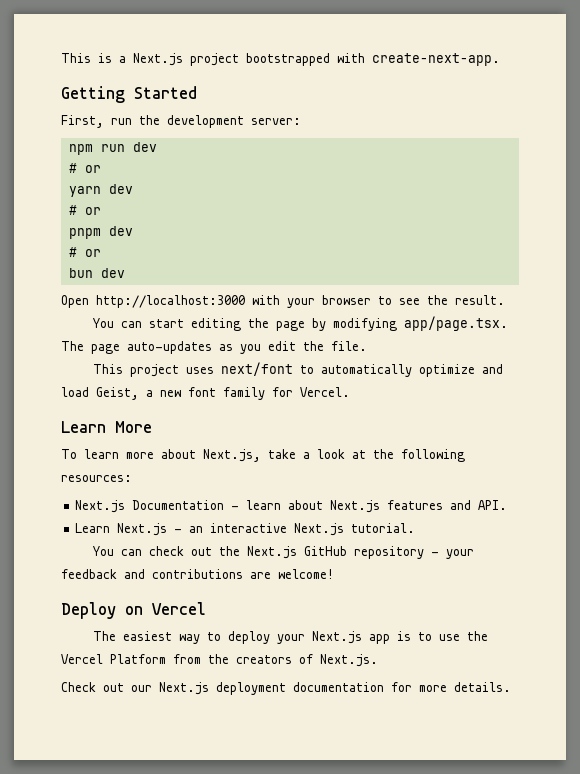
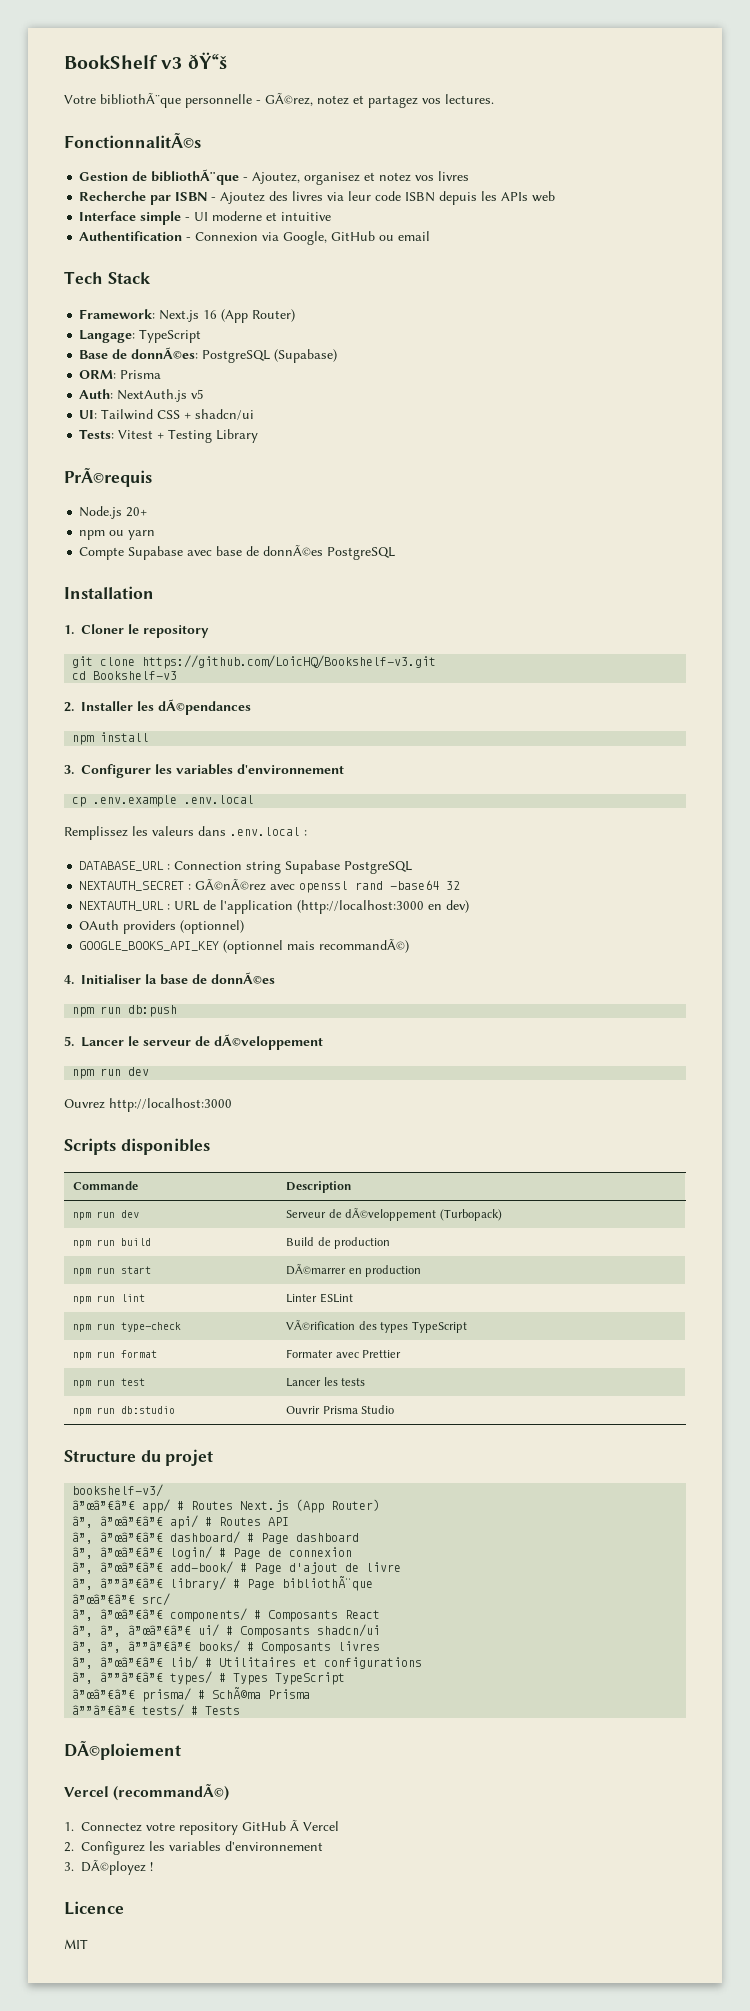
- This is a Next.js project bootstrapped with create-next-app.
- Getting Started
- First, run the development server:
+ BookShelf v3 ðŸ“š
+ Votre bibliothÃ¨que personnelle - GÃ©rez, notez et partagez vos lectures.
+ FonctionnalitÃ©s
+ Gestion de bibliothÃ¨que - Ajoutez, organisez et notez vos livres
+ Recherche par ISBN - Ajoutez des livres via leur code ISBN depuis les APIs web
+ Interface simple - UI moderne et intuitive
+ Authentification - Connexion via Google, GitHub ou email
+ Tech Stack
+ Framework: Next.js 16 (App Router)
+ Langage: TypeScript
+ Base de donnÃ©es: PostgreSQL (Supabase)
+ ORM: Prisma
+ Auth: NextAuth.js v5
+ UI: Tailwind CSS + shadcn/ui
+ Tests: Vitest + Testing Library
+ PrÃ©requis
+ Node.js 20+
+ npm ou yarn
+ Compte Supabase avec base de donnÃ©es PostgreSQL
+ Installation
+ 1. Cloner le repository
+ git clone https://github.com/LoicHQ/Bookshelf-v3.git
+ cd Bookshelf-v3
+ 2. Installer les dÃ©pendances
+ npm install
+ 3. Configurer les variables d'environnement
+ cp .env.example .env.local
+ Remplissez les valeurs dans .env.local :
+ DATABASE_URL : Connection string Supabase PostgreSQL
+ NEXTAUTH_SECRET : GÃ©nÃ©rez avec openssl rand -base64 32
+ NEXTAUTH_URL : URL de l'application (http://localhost:3000 en dev)
+ OAuth providers (optionnel)
+ GOOGLE_BOOKS_API_KEY (optionnel mais recommandÃ©)
+ 4. Initialiser la base de donnÃ©es
+ npm run db:push
+ 5. Lancer le serveur de dÃ©veloppement
  npm run dev
- # or
- yarn dev
- # or
- pnpm dev
- # or
- bun dev
- Open http://localhost:3000 with your browser to see the result.
- You can start editing the page by modifying app/page.tsx. The page auto-updates as you edit the file.
- This project uses next/font to automatically optimize and load Geist, a new font family for Vercel.
- Learn More
- To learn more about Next.js, take a look at the following resources:
- Next.js Documentation - learn about Next.js features and API.
- Learn Next.js - an interactive Next.js tutorial.
- You can check out the Next.js GitHub repository - your feedback and contributions are welcome!
- Deploy on Vercel
- The easiest way to deploy your Next.js app is to use the Vercel Platform from the creators of Next.js.
- Check out our Next.js deployment documentation for more details.
+ Ouvrez http://localhost:3000
+ Scripts disponibles
+ Commande | Description
+ npm run dev | Serveur de dÃ©veloppement (Turbopack)
+ npm run build | Build de production
+ npm run start | DÃ©marrer en production
+ npm run lint | Linter ESLint
+ npm run type-check | VÃ©rification des types TypeScript
+ npm run format | Formater avec Prettier
+ npm run test | Lancer les tests
+ npm run db:studio | Ouvrir Prisma Studio
+ Structure du projet
+ bookshelf-v3/
+ â”œâ”€â”€ app/ # Routes Next.js (App Router)
+ â”‚ â”œâ”€â”€ api/ # Routes API
+ â”‚ â”œâ”€â”€ dashboard/ # Page dashboard
+ â”‚ â”œâ”€â”€ login/ # Page de connexion
+ â”‚ â”œâ”€â”€ add-book/ # Page d'ajout de livre
+ â”‚ â””â”€â”€ library/ # Page bibliothÃ¨que
+ â”œâ”€â”€ src/
+ â”‚ â”œâ”€â”€ components/ # Composants React
+ â”‚ â”‚ â”œâ”€â”€ ui/ # Composants shadcn/ui
+ â”‚ â”‚ â””â”€â”€ books/ # Composants livres
+ â”‚ â”œâ”€â”€ lib/ # Utilitaires et configurations
+ â”‚ â””â”€â”€ types/ # Types TypeScript
+ â”œâ”€â”€ prisma/ # SchÃ©ma Prisma
+ â””â”€â”€ tests/ # Tests
+ DÃ©ploiement
+ Vercel (recommandÃ©)
+ 1. Connectez votre repository GitHub Ã Vercel
+ 2. Configurez les variables d'environnement
+ 3. DÃ©ployez !
+ Licence
+ MIT

